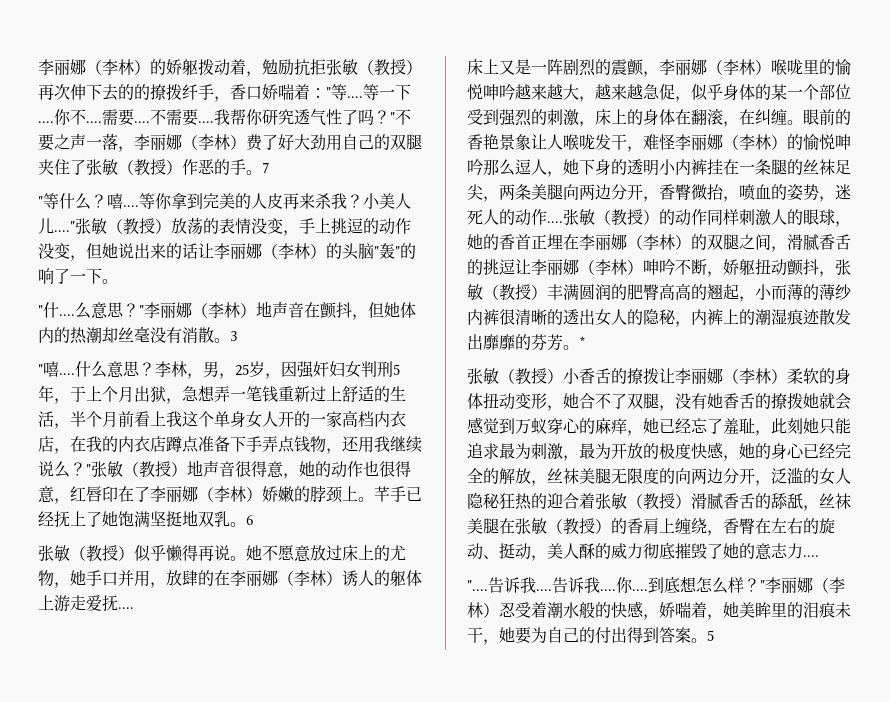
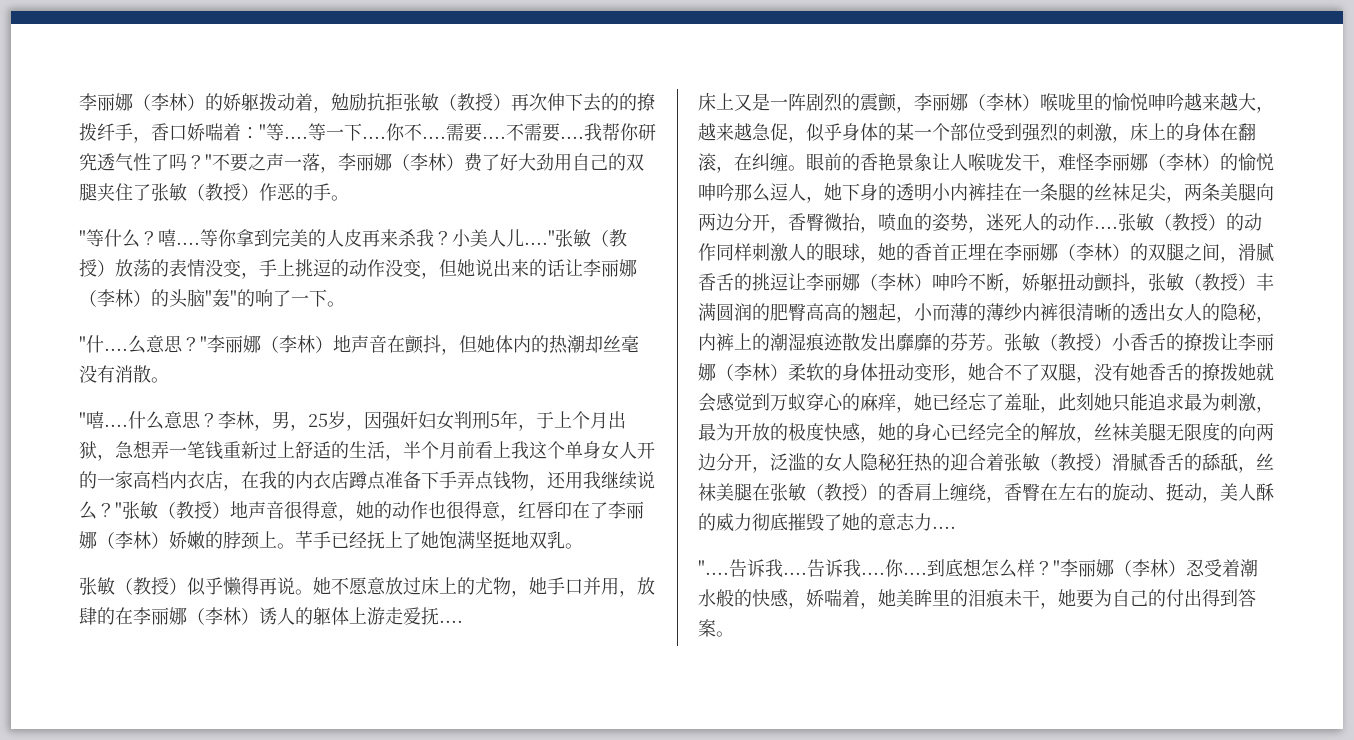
- 7
- 3
- 6
- 张敏（教授）的动作同样刺激人的眼球，她的香首正埋在李丽娜（李林）的双腿之间，滑腻香舌的挑逗让李丽娜（李林）呻吟不断，娇躯扭动颤抖，张敏（教授）丰满圆润的肥臀高高的翘起，小而薄的薄纱内裤很清晰的透出女人的隐秘，内裤上的潮湿痕迹散发出靡靡的芬芳。*
- 张敏（教授）小香舌的撩拨让李丽娜（李林）柔软的身体扭动变形，她合不了双腿，没有她香舌的撩拨她就会感觉到万蚁穿心的麻痒，她已经忘了羞耻，此刻她只能追求最为刺激，最为开放的极度快感，她的身心已经完全的解放，丝袜美腿无限度的向两边分开，泛滥的女人隐秘狂热的迎合着张敏（教授）滑腻香舌的舔舐，丝袜美腿在张敏（教授）的香肩上缠绕，香臀在左右的旋动、挺动，美人酥的威力彻底摧毁了她的意志力....
+ 张敏（教授）的动作同样刺激人的眼球，她的香首正埋在李丽娜（李林）的双腿之间，滑腻香舌的挑逗让李丽娜（李林）呻吟不断，娇躯扭动颤抖，张敏（教授）丰满圆润的肥臀高高的翘起，小而薄的薄纱内裤很清晰的透出女人的隐秘，内裤上的潮湿痕迹散发出靡靡的芬芳。张敏（教授）小香舌的撩拨让李丽娜（李林）柔软的身体扭动变形，她合不了双腿，没有她香舌的撩拨她就会感觉到万蚁穿心的麻痒，她已经忘了羞耻，此刻她只能追求最为刺激，最为开放的极度快感，她的身心已经完全的解放，丝袜美腿无限度的向两边分开，泛滥的女人隐秘狂热的迎合着张敏（教授）滑腻香舌的舔舐，丝袜美腿在张敏（教授）的香肩上缠绕，香臀在左右的旋动、挺动，美人酥的威力彻底摧毁了她的意志力....
- "李丽娜（李林）忍受着潮水般的快感，娇喘着，她美眸里的泪痕未干，她要为自己的付出得到答案。5
+ "李丽娜（李林）忍受着潮水般的快感，娇喘着，她美眸里的泪痕未干，她要为自己的付出得到答案。

